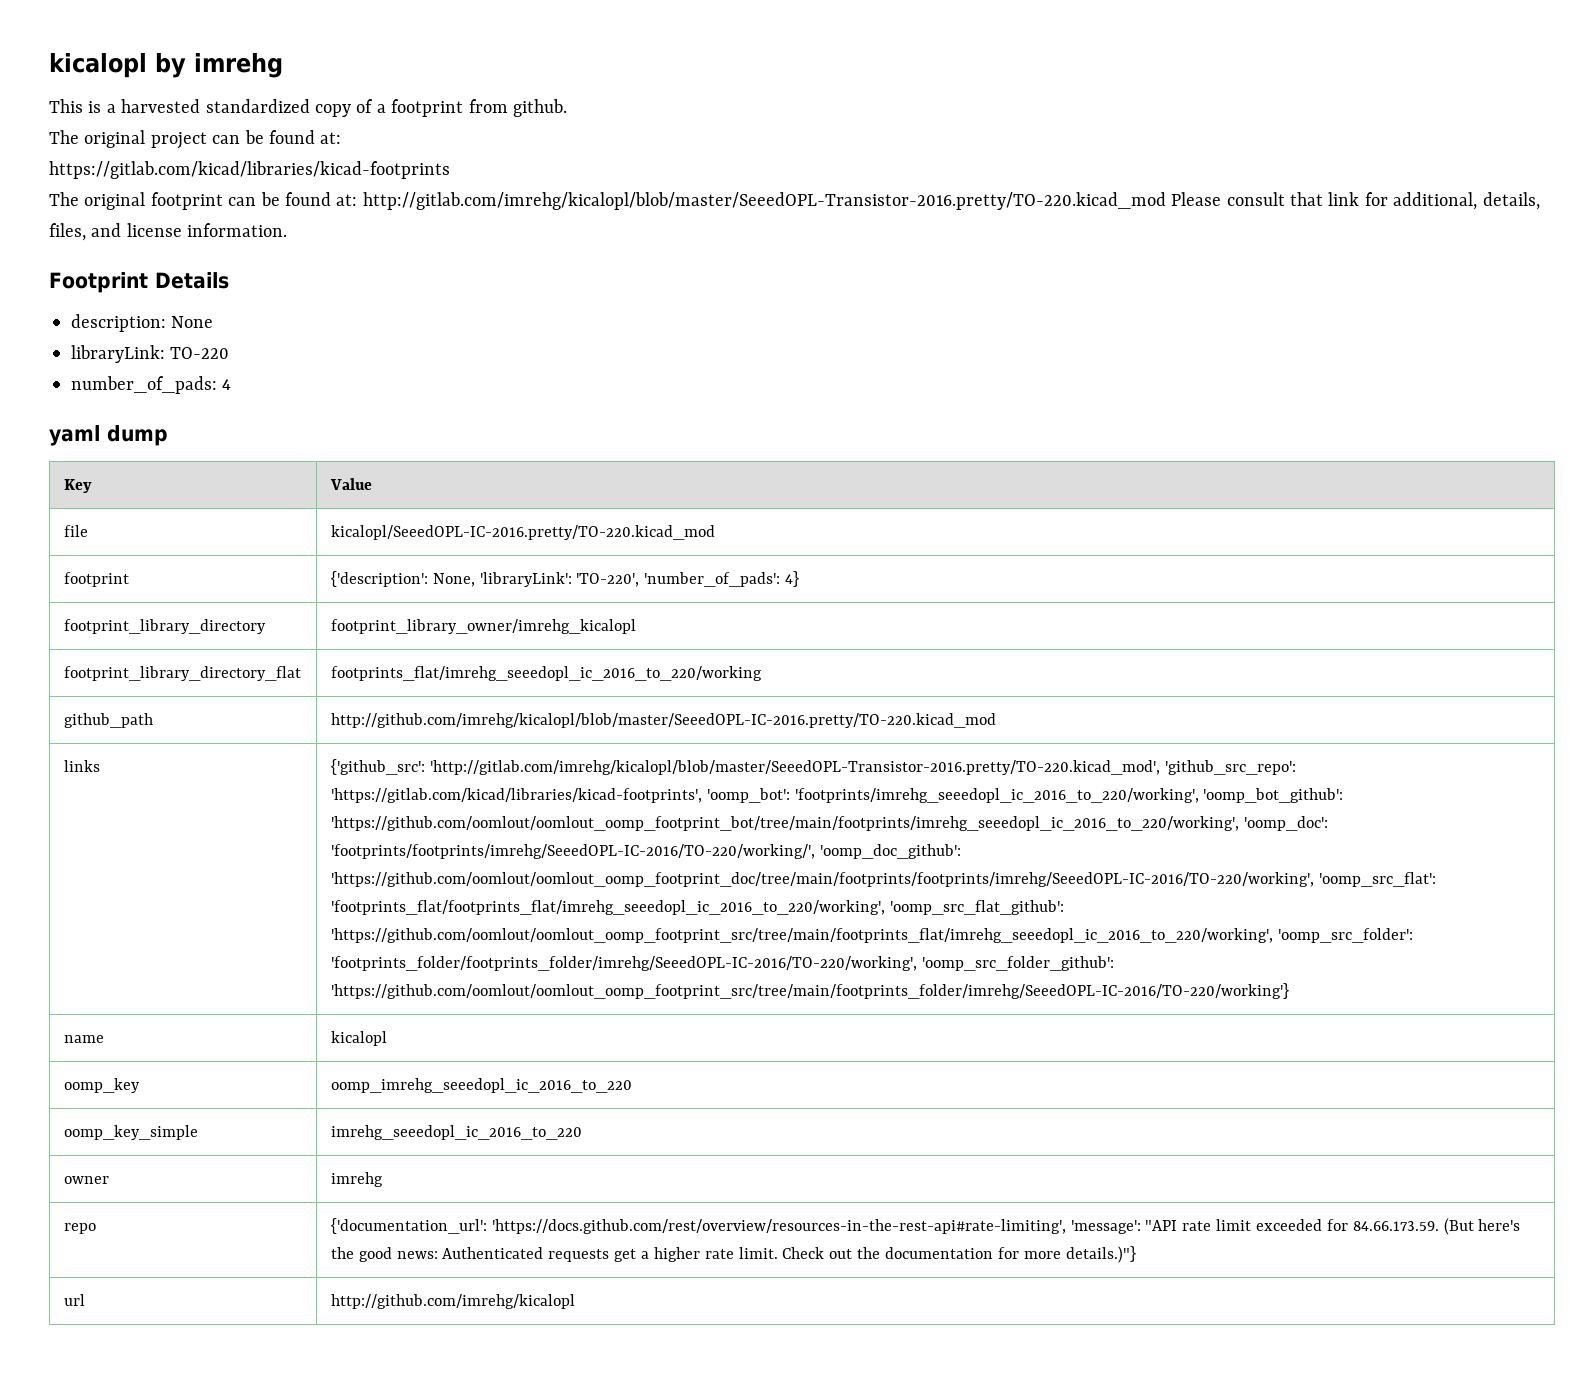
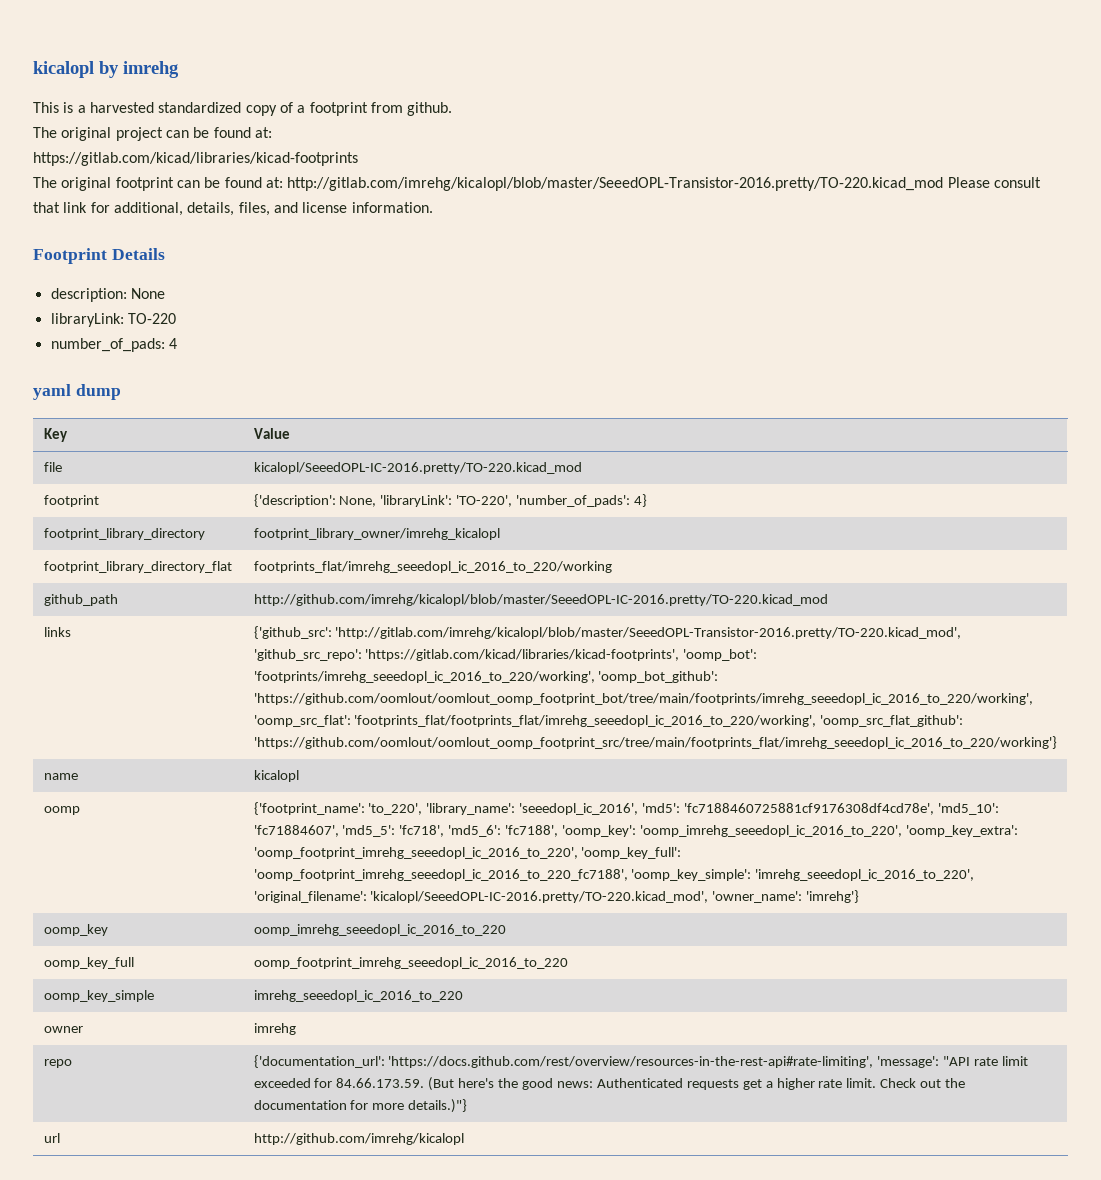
- links | {'github_src': 'http://gitlab.com/imrehg/kicalopl/blob/master/SeeedOPL-Transistor-2016.pretty/TO-220.kicad_mod', 'github_src_repo': 'https://gitlab.com/kicad/libraries/kicad-footprints', 'oomp_bot': 'footprints/imrehg_seeedopl_ic_2016_to_220/working', 'oomp_bot_github': 'https://github.com/oomlout/oomlout_oomp_footprint_bot/tree/main/footprints/imrehg_seeedopl_ic_2016_to_220/working', 'oomp_doc': 'footprints/footprints/imrehg/SeeedOPL-IC-2016/TO-220/working/', 'oomp_doc_github': 'https://github.com/oomlout/oomlout_oomp_footprint_doc/tree/main/footprints/footprints/imrehg/SeeedOPL-IC-2016/TO-220/working', 'oomp_src_flat': 'footprints_flat/footprints_flat/imrehg_seeedopl_ic_2016_to_220/working', 'oomp_src_flat_github': 'https://github.com/oomlout/oomlout_oomp_footprint_src/tree/main/footprints_flat/imrehg_seeedopl_ic_2016_to_220/working', 'oomp_src_folder': 'footprints_folder/footprints_folder/imrehg/SeeedOPL-IC-2016/TO-220/working', 'oomp_src_folder_github': 'https://github.com/oomlout/oomlout_oomp_footprint_src/tree/main/footprints_folder/imrehg/SeeedOPL-IC-2016/TO-220/working'}
+ links | {'github_src': 'http://gitlab.com/imrehg/kicalopl/blob/master/SeeedOPL-Transistor-2016.pretty/TO-220.kicad_mod', 'github_src_repo': 'https://gitlab.com/kicad/libraries/kicad-footprints', 'oomp_bot': 'footprints/imrehg_seeedopl_ic_2016_to_220/working', 'oomp_bot_github': 'https://github.com/oomlout/oomlout_oomp_footprint_bot/tree/main/footprints/imrehg_seeedopl_ic_2016_to_220/working', 'oomp_src_flat': 'footprints_flat/footprints_flat/imrehg_seeedopl_ic_2016_to_220/working', 'oomp_src_flat_github': 'https://github.com/oomlout/oomlout_oomp_footprint_src/tree/main/footprints_flat/imrehg_seeedopl_ic_2016_to_220/working'}
  name | kicalopl
+ oomp | {'footprint_name': 'to_220', 'library_name': 'seeedopl_ic_2016', 'md5': 'fc7188460725881cf9176308df4cd78e', 'md5_10': 'fc71884607', 'md5_5': 'fc718', 'md5_6': 'fc7188', 'oomp_key': 'oomp_imrehg_seeedopl_ic_2016_to_220', 'oomp_key_extra': 'oomp_footprint_imrehg_seeedopl_ic_2016_to_220', 'oomp_key_full': 'oomp_footprint_imrehg_seeedopl_ic_2016_to_220_fc7188', 'oomp_key_simple': 'imrehg_seeedopl_ic_2016_to_220', 'original_filename': 'kicalopl/SeeedOPL-IC-2016.pretty/TO-220.kicad_mod', 'owner_name': 'imrehg'}
+ oomp_key_full | oomp_footprint_imrehg_seeedopl_ic_2016_to_220

